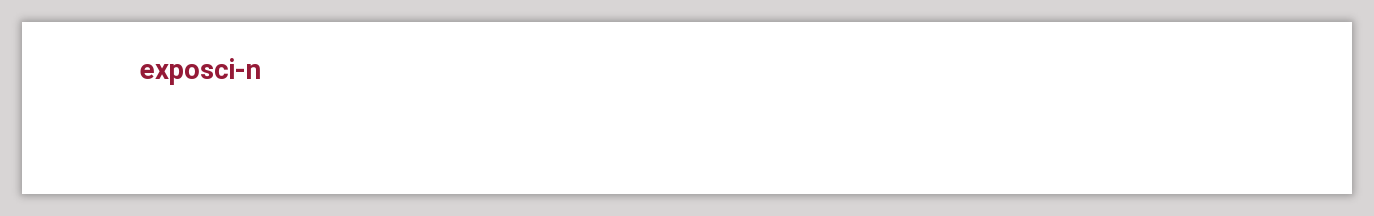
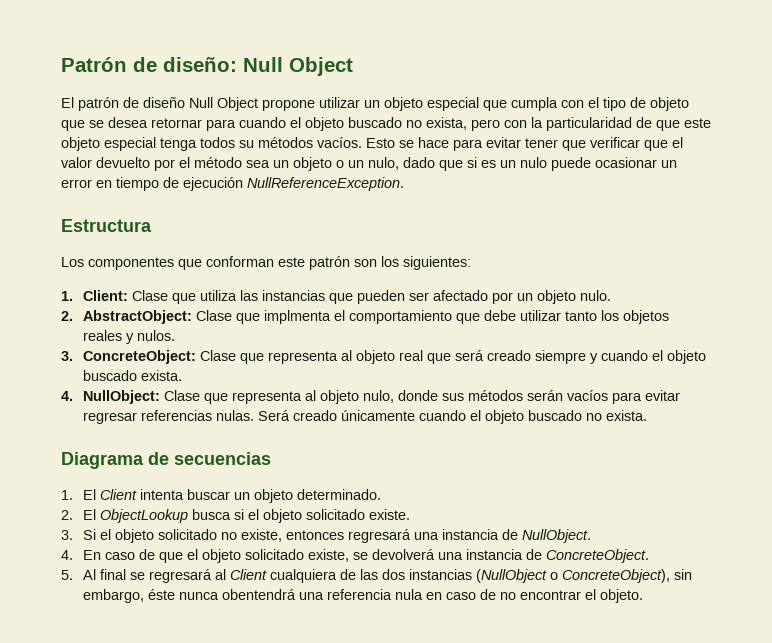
- exposci-n
+ Patrón de diseño: Null Object
+ El patrón de diseño Null Object propone utilizar un objeto especial que cumpla con el tipo de objeto que se desea retornar para cuando el objeto buscado no exista, pero con la particularidad de que este objeto especial tenga todos su métodos vacíos. Esto se hace para evitar tener que verificar que el valor devuelto por el método sea un objeto o un nulo, dado que si es un nulo puede ocasionar un error en tiempo de ejecución NullReferenceException.
+ Estructura
+ Los componentes que conforman este patrón son los siguientes:
+ 1. Client: Clase que utiliza las instancias que pueden ser afectado por un objeto nulo.
+ 2. AbstractObject: Clase que implmenta el comportamiento que debe utilizar tanto los objetos reales y nulos.
+ 3. ConcreteObject: Clase que representa al objeto real que será creado siempre y cuando el objeto buscado exista.
+ 4. NullObject: Clase que representa al objeto nulo, donde sus métodos serán vacíos para evitar regresar referencias nulas. Será creado únicamente cuando el objeto buscado no exista.
+ Diagrama de secuencias
+ 1. El Client intenta buscar un objeto determinado.
+ 2. El ObjectLookup busca si el objeto solicitado existe.
+ 3. Si el objeto solicitado no existe, entonces regresará una instancia de NullObject.
+ 4. En caso de que el objeto solicitado existe, se devolverá una instancia de ConcreteObject.
+ 5. Al final se regresará al Client cualquiera de las dos instancias (NullObject o ConcreteObject), sin embargo, éste nunca obentendrá una referencia nula en caso de no encontrar el objeto.

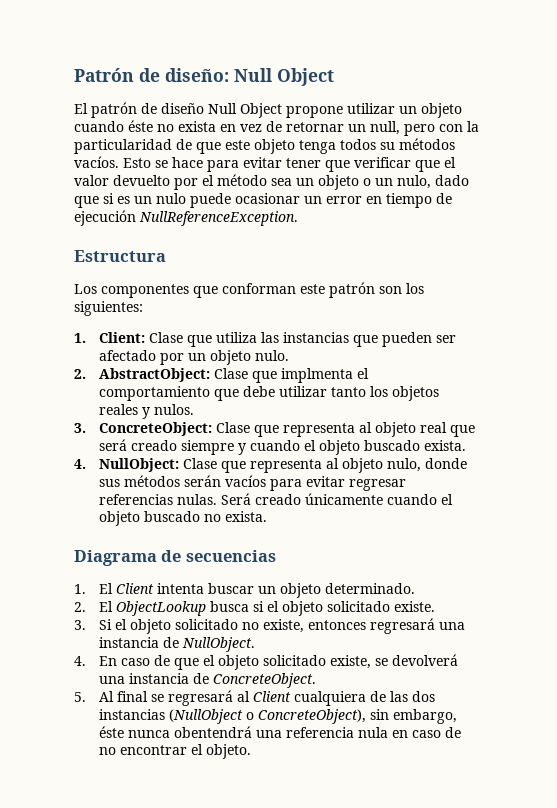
- El patrón de diseño Null Object propone utilizar un objeto especial que cumpla con el tipo de objeto que se desea retornar para cuando el objeto buscado no exista, pero con la particularidad de que este objeto especial tenga todos su métodos vacíos.
+ El patrón de diseño Null Object propone utilizar un objeto cuando éste no exista en vez de retornar un null, pero con la particularidad de que este objeto tenga todos su métodos vacíos.

